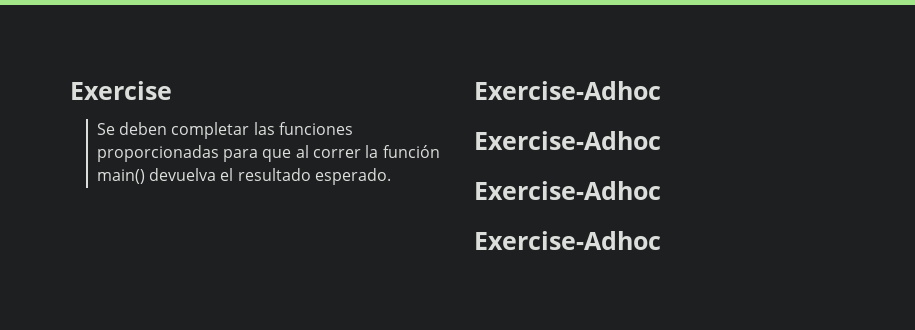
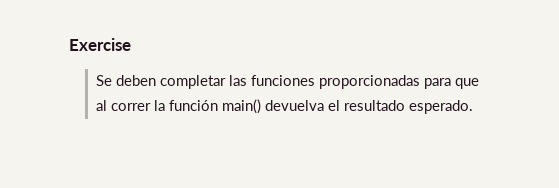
  Se deben completar las funciones proporcionadas para que al correr la función main() devuelva el resultado esperado.
- Exercise-Adhoc
- Exercise-Adhoc
- Exercise-Adhoc
- Exercise-Adhoc

